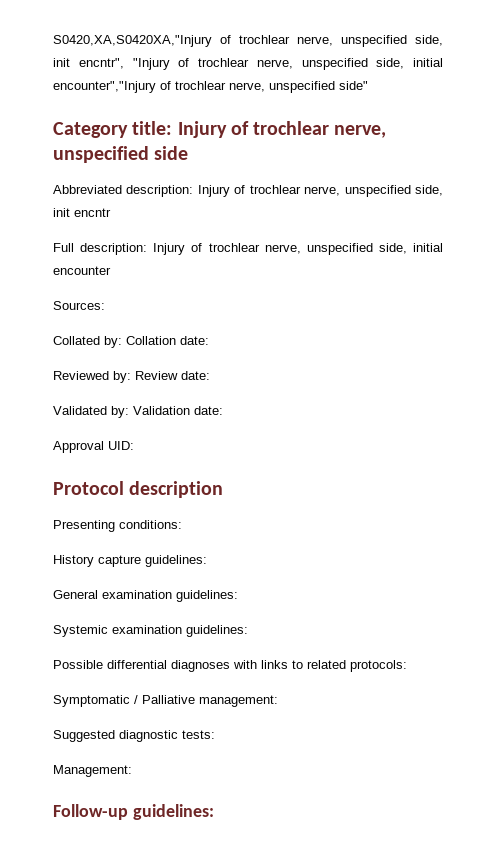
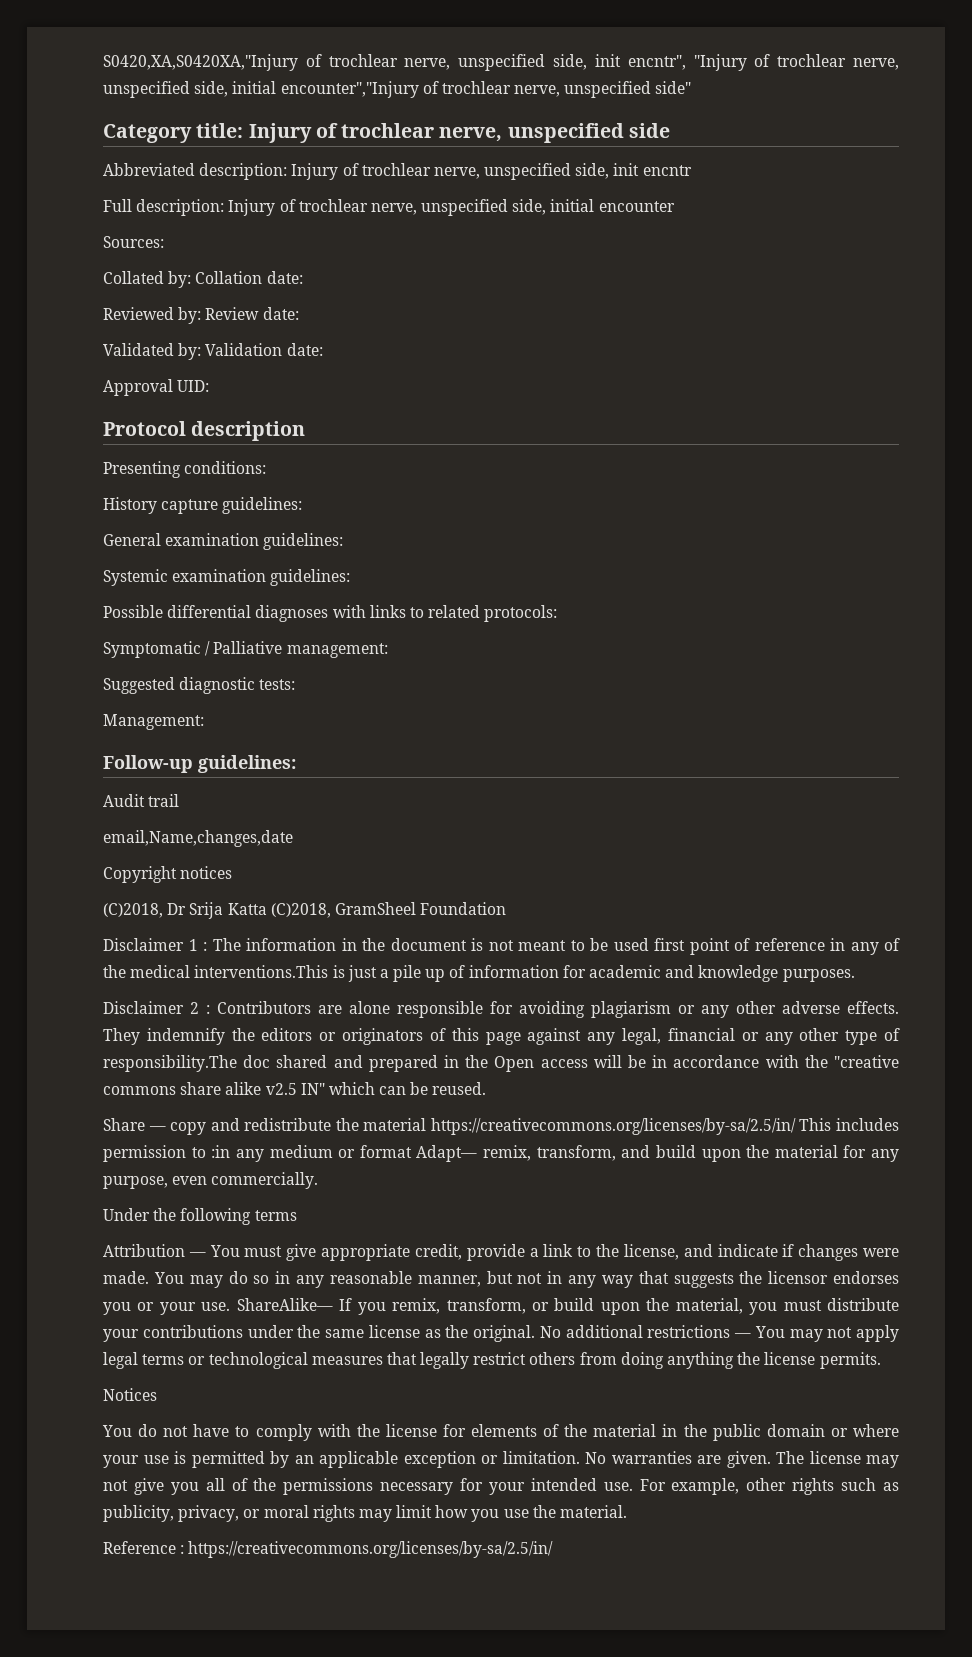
+ Audit trail
+ email,Name,changes,date
+ Copyright notices
+ (C)2018, Dr Srija Katta (C)2018, GramSheel Foundation
+ Disclaimer 1 : The information in the document is not meant to be used first point of reference in any of the medical interventions.This is just a pile up of information for academic and knowledge purposes.
+ Disclaimer 2 : Contributors are alone responsible for avoiding plagiarism or any other adverse effects. They indemnify the editors or originators of this page against any legal, financial or any other type of responsibility.The doc shared and prepared in the Open access will be in accordance with the "creative commons share alike v2.5 IN" which can be reused.
+ Share — copy and redistribute the material https://creativecommons.org/licenses/by-sa/2.5/in/ This includes permission to :in any medium or format Adapt— remix, transform, and build upon the material for any purpose, even commercially.
+ Under the following terms
+ Attribution — You must give appropriate credit, provide a link to the license, and indicate if changes were made. You may do so in any reasonable manner, but not in any way that suggests the licensor endorses you or your use. ShareAlike— If you remix, transform, or build upon the material, you must distribute your contributions under the same license as the original. No additional restrictions — You may not apply legal terms or technological measures that legally restrict others from doing anything the license permits.
+ Notices
+ You do not have to comply with the license for elements of the material in the public domain or where your use is permitted by an applicable exception or limitation. No warranties are given. The license may not give you all of the permissions necessary for your intended use. For example, other rights such as publicity, privacy, or moral rights may limit how you use the material.
+ Reference : https://creativecommons.org/licenses/by-sa/2.5/in/

